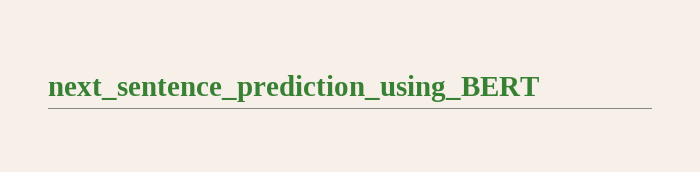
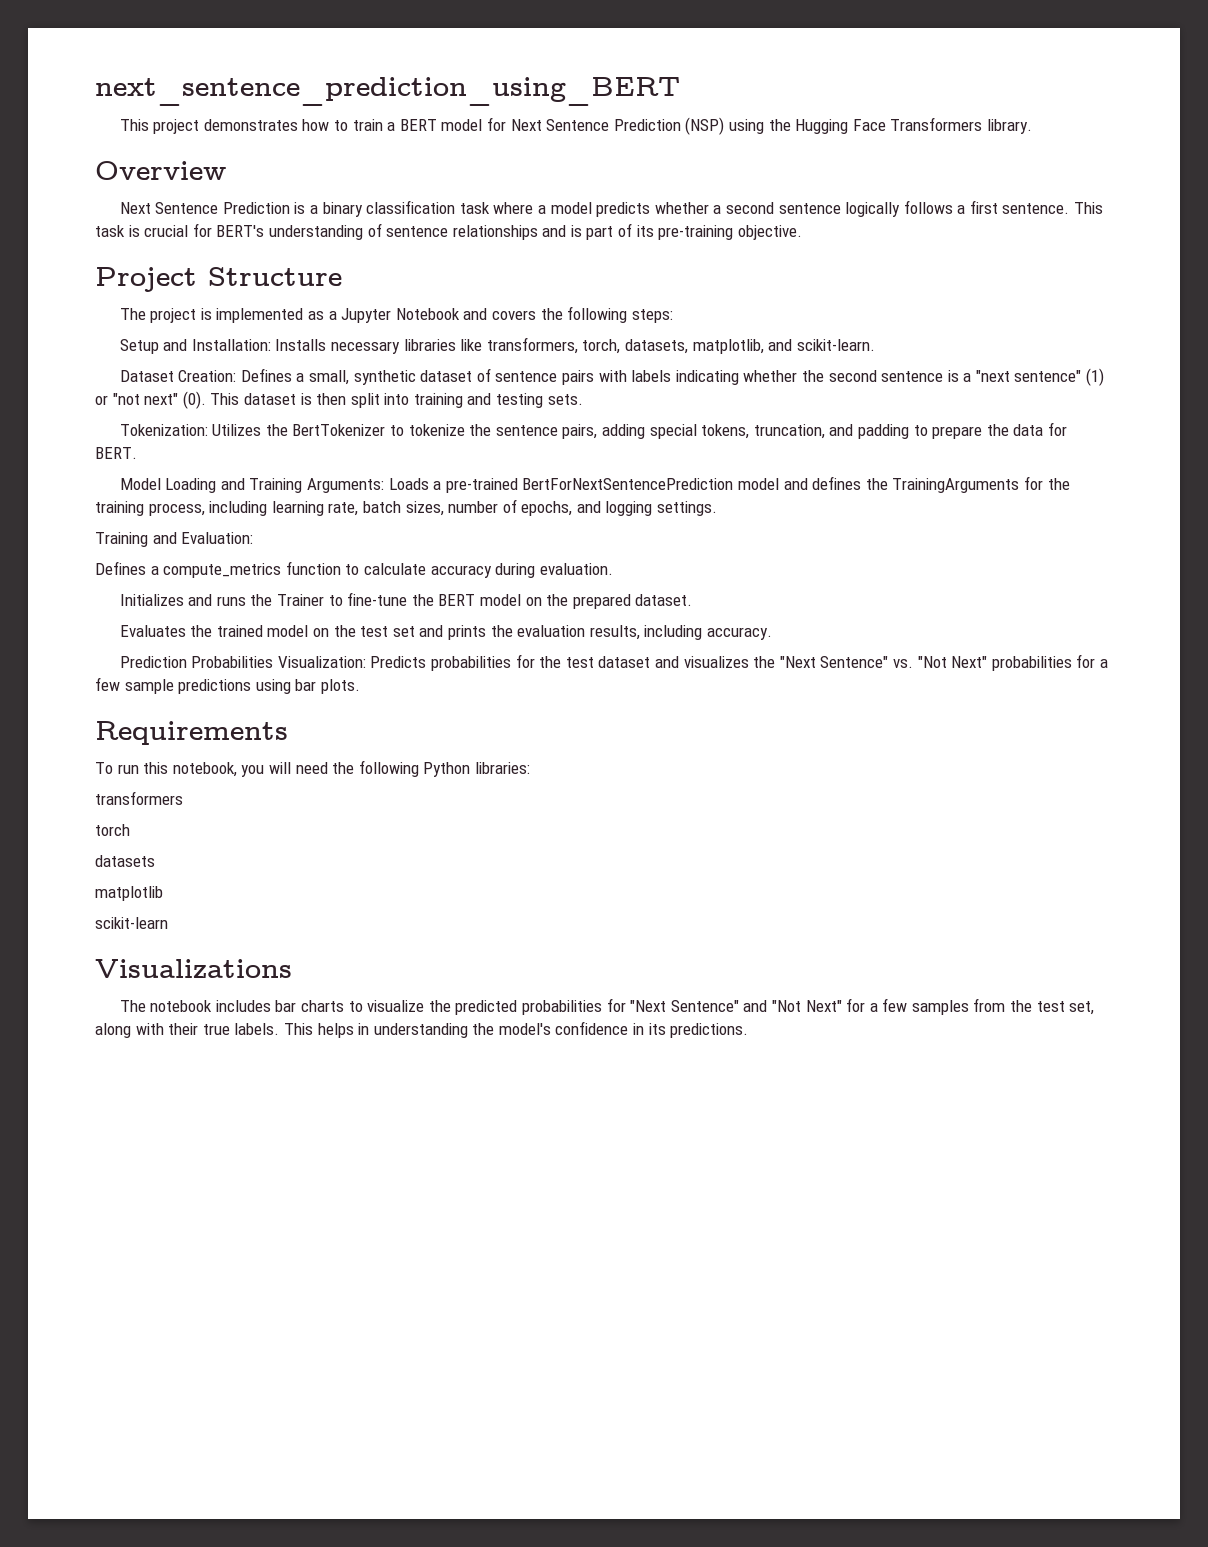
+ This project demonstrates how to train a BERT model for Next Sentence Prediction (NSP) using the Hugging Face Transformers library.
+ Overview
+ Next Sentence Prediction is a binary classification task where a model predicts whether a second sentence logically follows a first sentence. This task is crucial for BERT's understanding of sentence relationships and is part of its pre-training objective.
+ Project Structure
+ The project is implemented as a Jupyter Notebook and covers the following steps:
+ Setup and Installation: Installs necessary libraries like transformers, torch, datasets, matplotlib, and scikit-learn.
+ Dataset Creation: Defines a small, synthetic dataset of sentence pairs with labels indicating whether the second sentence is a "next sentence" (1) or "not next" (0). This dataset is then split into training and testing sets.
+ Tokenization: Utilizes the BertTokenizer to tokenize the sentence pairs, adding special tokens, truncation, and padding to prepare the data for BERT.
+ Model Loading and Training Arguments: Loads a pre-trained BertForNextSentencePrediction model and defines the TrainingArguments for the training process, including learning rate, batch sizes, number of epochs, and logging settings.
+ Training and Evaluation:
+ Defines a compute_metrics function to calculate accuracy during evaluation.
+ Initializes and runs the Trainer to fine-tune the BERT model on the prepared dataset.
+ Evaluates the trained model on the test set and prints the evaluation results, including accuracy.
+ Prediction Probabilities Visualization: Predicts probabilities for the test dataset and visualizes the "Next Sentence" vs. "Not Next" probabilities for a few sample predictions using bar plots.
+ Requirements
+ To run this notebook, you will need the following Python libraries:
+ transformers
+ torch
+ datasets
+ matplotlib
+ scikit-learn
+ Visualizations
+ The notebook includes bar charts to visualize the predicted probabilities for "Next Sentence" and "Not Next" for a few samples from the test set, along with their true labels. This helps in understanding the model's confidence in its predictions.

